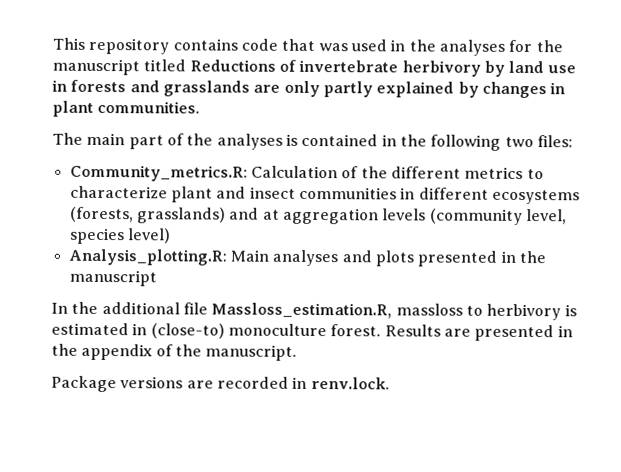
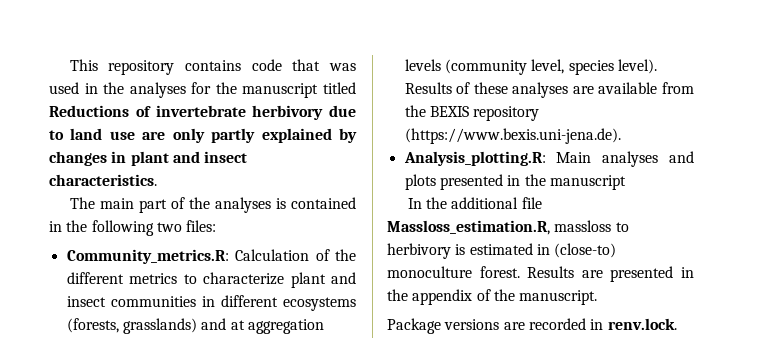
- This repository contains code that was used in the analyses for the manuscript titled Reductions of invertebrate herbivory by land use in forests and grasslands are only partly explained by changes in plant communities.
+ This repository contains code that was used in the analyses for the manuscript titled Reductions of invertebrate herbivory due to land use are only partly explained by changes in plant and insect characteristics.
- Community_metrics.R: Calculation of the different metrics to characterize plant and insect communities in different ecosystems (forests, grasslands) and at aggregation levels (community level, species level)
+ Community_metrics.R: Calculation of the different metrics to characterize plant and insect communities in different ecosystems (forests, grasslands) and at aggregation levels (community level, species level). Results of these analyses are available from the BEXIS repository (https://www.bexis.uni-jena.de).

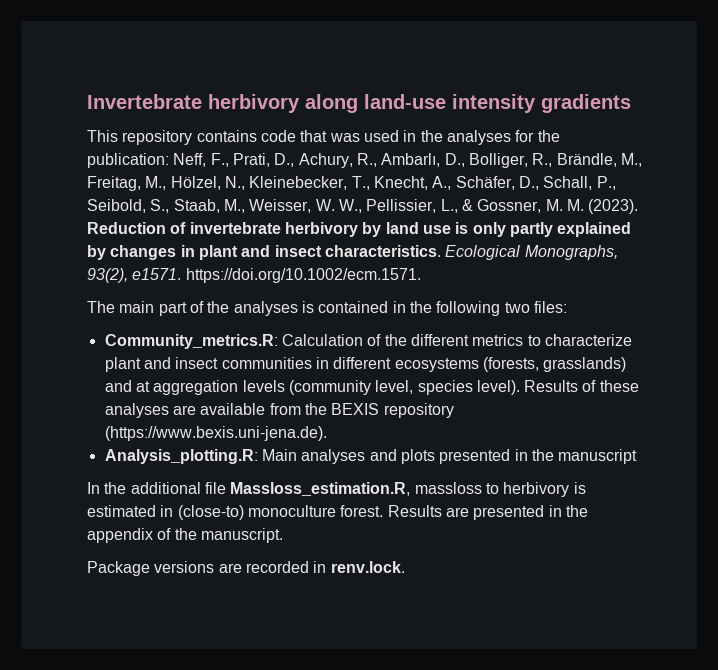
+ Invertebrate herbivory along land-use intensity gradients
- This repository contains code that was used in the analyses for the manuscript titled Reductions of invertebrate herbivory due to land use are only partly explained by changes in plant and insect characteristics.
+ This repository contains code that was used in the analyses for the publication: Neff, F., Prati, D., Achury, R., Ambarlı, D., Bolliger, R., Brändle, M., Freitag, M., Hölzel, N., Kleinebecker, T., Knecht, A., Schäfer, D., Schall, P., Seibold, S., Staab, M., Weisser, W. W., Pellissier, L., & Gossner, M. M. (2023). Reduction of invertebrate herbivory by land use is only partly explained by changes in plant and insect characteristics. Ecological Monographs, 93(2), e1571. https://doi.org/10.1002/ecm.1571.

